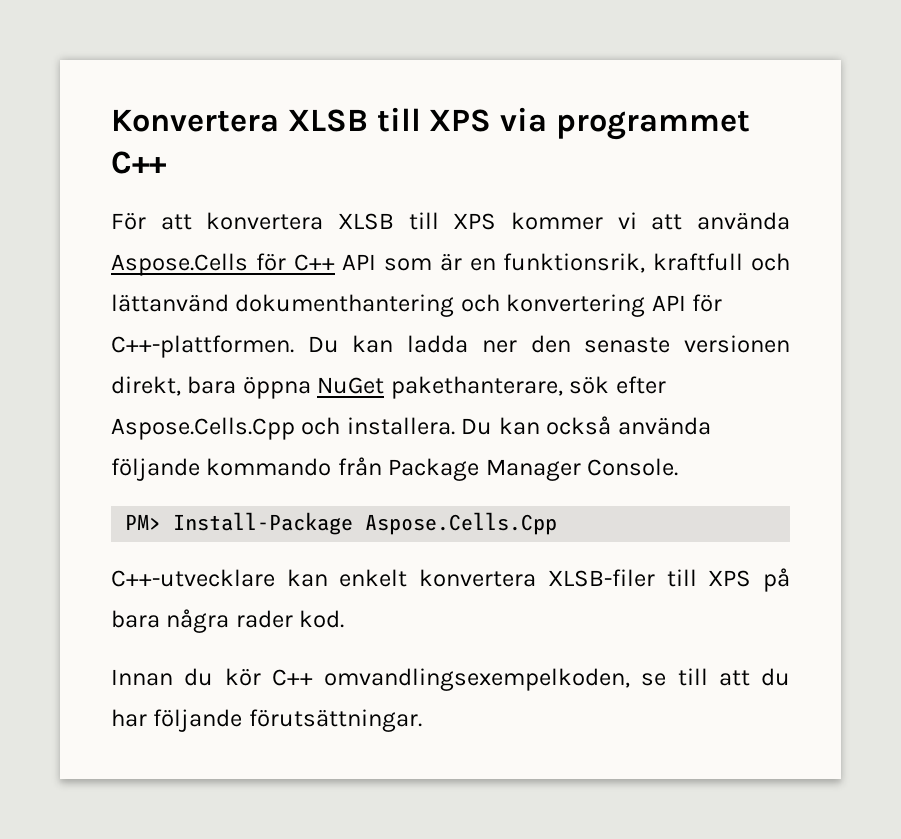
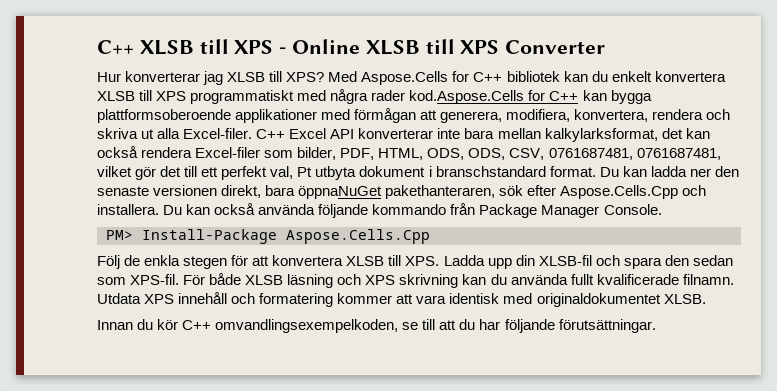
- Konvertera XLSB till XPS via programmet C++
- För att konvertera XLSB till XPS kommer vi att använda Aspose.Cells för C++ API som är en funktionsrik, kraftfull och lättanvänd dokumenthantering och konvertering API för C++-plattformen.
+ C++ XLSB till XPS - Online XLSB till XPS Converter
+ Hur konverterar jag XLSB till XPS? Med Aspose.Cells for C++ bibliotek kan du enkelt konvertera XLSB till XPS programmatiskt med några rader kod.Aspose.Cells for C++ kan bygga plattformsoberoende applikationer med förmågan att generera, modifiera, konvertera, rendera och skriva ut alla Excel-filer. C++ Excel API konverterar inte bara mellan kalkylarksformat, det kan också rendera Excel-filer som bilder, PDF, HTML, ODS, ODS, CSV, 0761687481, 0761687481, vilket gör det till ett perfekt val, Pt utbyta dokument i branschstandard format.
- Du kan ladda ner den senaste versionen direkt, bara öppna NuGet pakethanterare, sök efter Aspose.Cells.Cpp och installera.
+ Du kan ladda ner den senaste versionen direkt, bara öppnaNuGet pakethanteraren, sök efter Aspose.Cells.Cpp och installera.
- C++-utvecklare kan enkelt konvertera XLSB-filer till XPS på bara några rader kod.
+ Följ de enkla stegen för att konvertera XLSB till XPS. Ladda upp din XLSB-fil och spara den sedan som XPS-fil. För både XLSB läsning och XPS skrivning kan du använda fullt kvalificerade filnamn. Utdata XPS innehåll och formatering kommer att vara identisk med originaldokumentet XLSB.

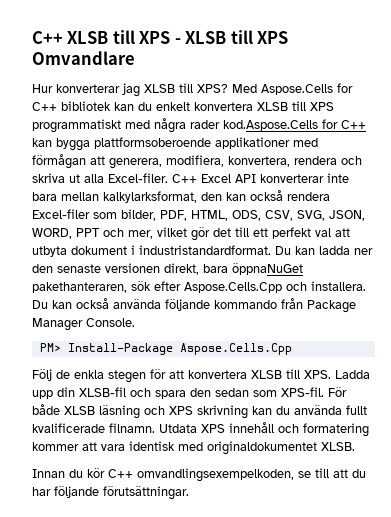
- C++ XLSB till XPS - Online XLSB till XPS Converter
+ C++ XLSB till XPS - XLSB till XPS Omvandlare
- C++ Excel API konverterar inte bara mellan kalkylarksformat, det kan också rendera Excel-filer som bilder, PDF, HTML, ODS, ODS, CSV, 0761687481, 0761687481, vilket gör det till ett perfekt val, Pt utbyta dokument i branschstandard format.
+ C++ Excel API konverterar inte bara mellan kalkylarksformat, den kan också rendera Excel-filer som bilder, PDF, HTML, ODS, CSV, SVG, JSON, WORD, PPT och mer, vilket gör det till ett perfekt val att utbyta dokument i industristandardformat.

